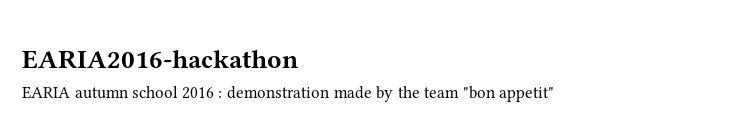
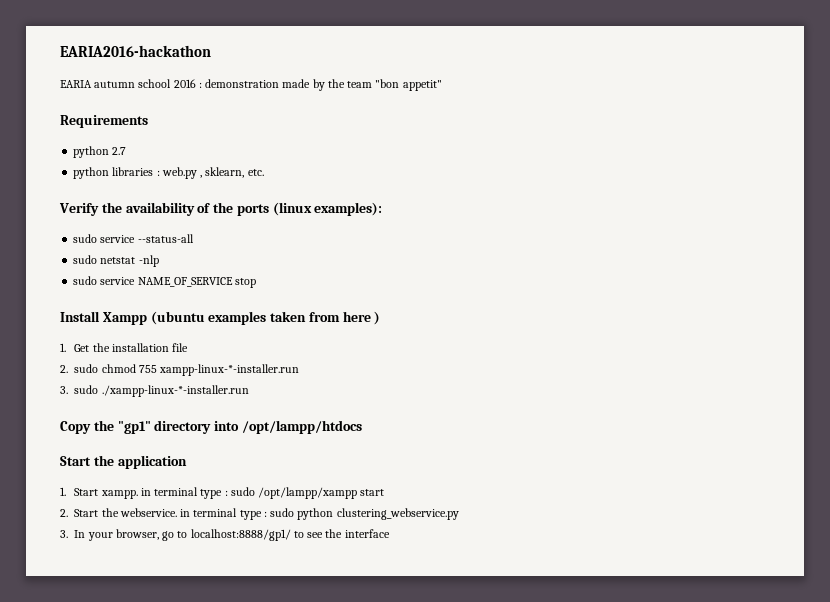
+ Requirements
+ python 2.7
+ python libraries : web.py , sklearn, etc.
+ Verify the availability of the ports (linux examples):
+ sudo service --status-all
+ sudo netstat -nlp
+ sudo service NAME_OF_SERVICE stop
+ Install Xampp (ubuntu examples taken from here )
+ 1. Get the installation file
+ 2. sudo chmod 755 xampp-linux-*-installer.run
+ 3. sudo ./xampp-linux-*-installer.run
+ Copy the "gp1" directory into /opt/lampp/htdocs
+ Start the application
+ 1. Start xampp. in terminal type : sudo /opt/lampp/xampp start
+ 2. Start the webservice. in terminal type : sudo python clustering_webservice.py
+ 3. In your browser, go to localhost:8888/gp1/ to see the interface

